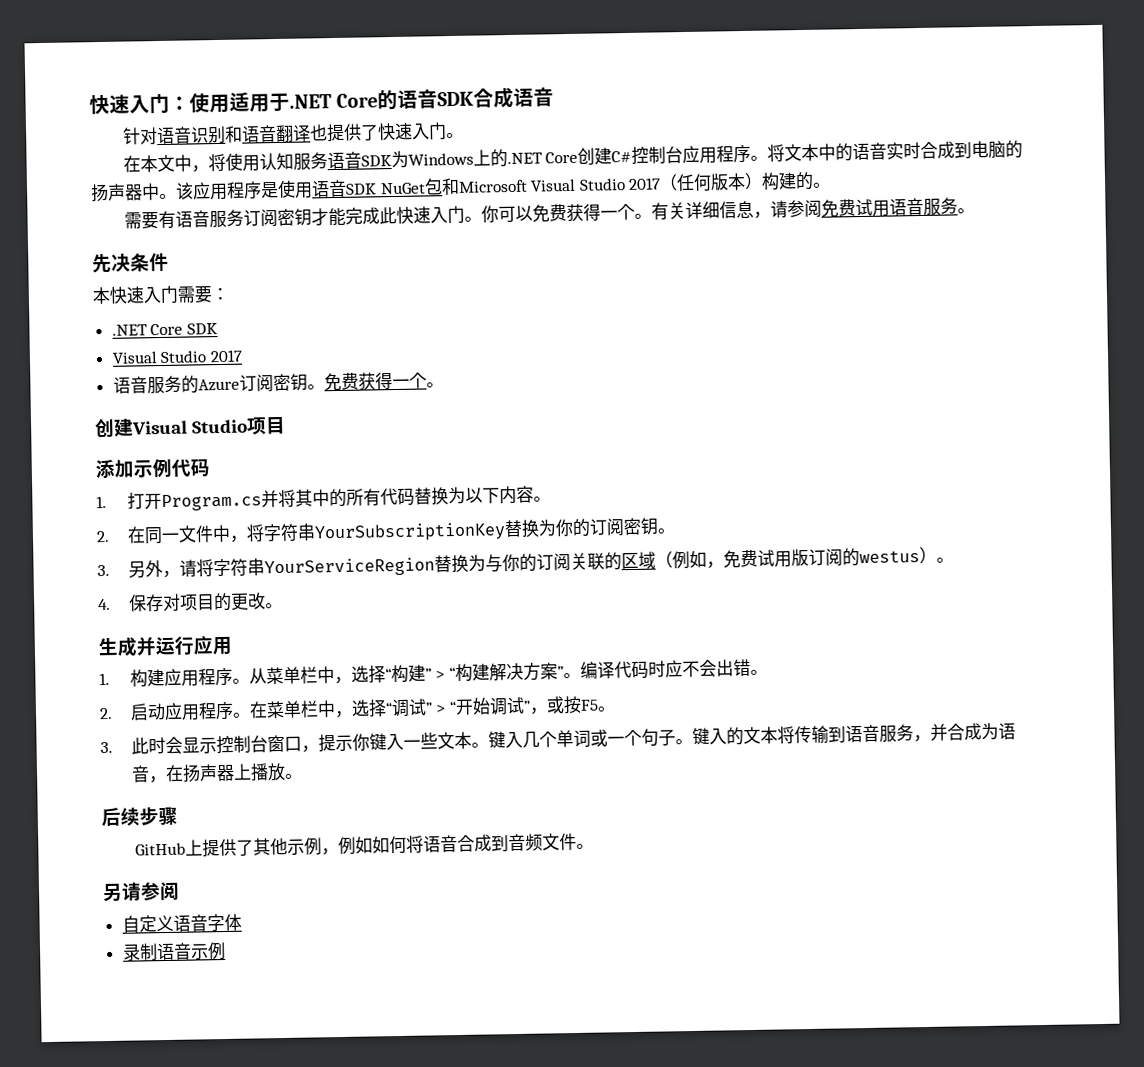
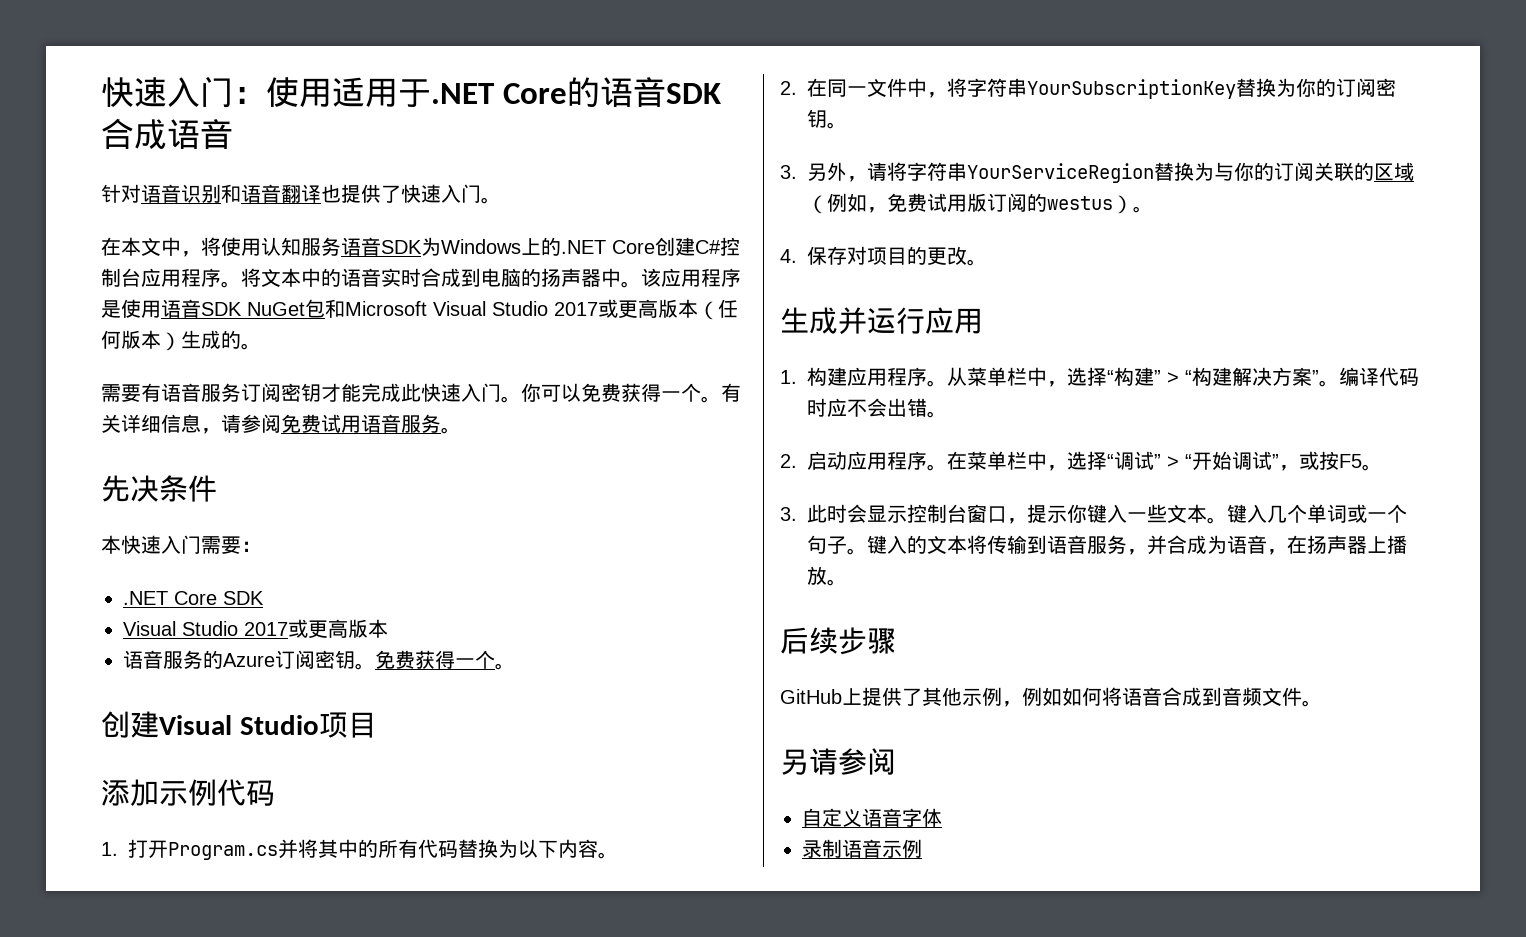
- 该应用程序是使用语音SDK NuGet包和Microsoft Visual Studio 2017（任何版本）构建的。
+ 该应用程序是使用语音SDK NuGet包和Microsoft Visual Studio 2017或更高版本（任何版本）生成的。
  .NET Core SDK
- Visual Studio 2017
+ Visual Studio 2017或更高版本

